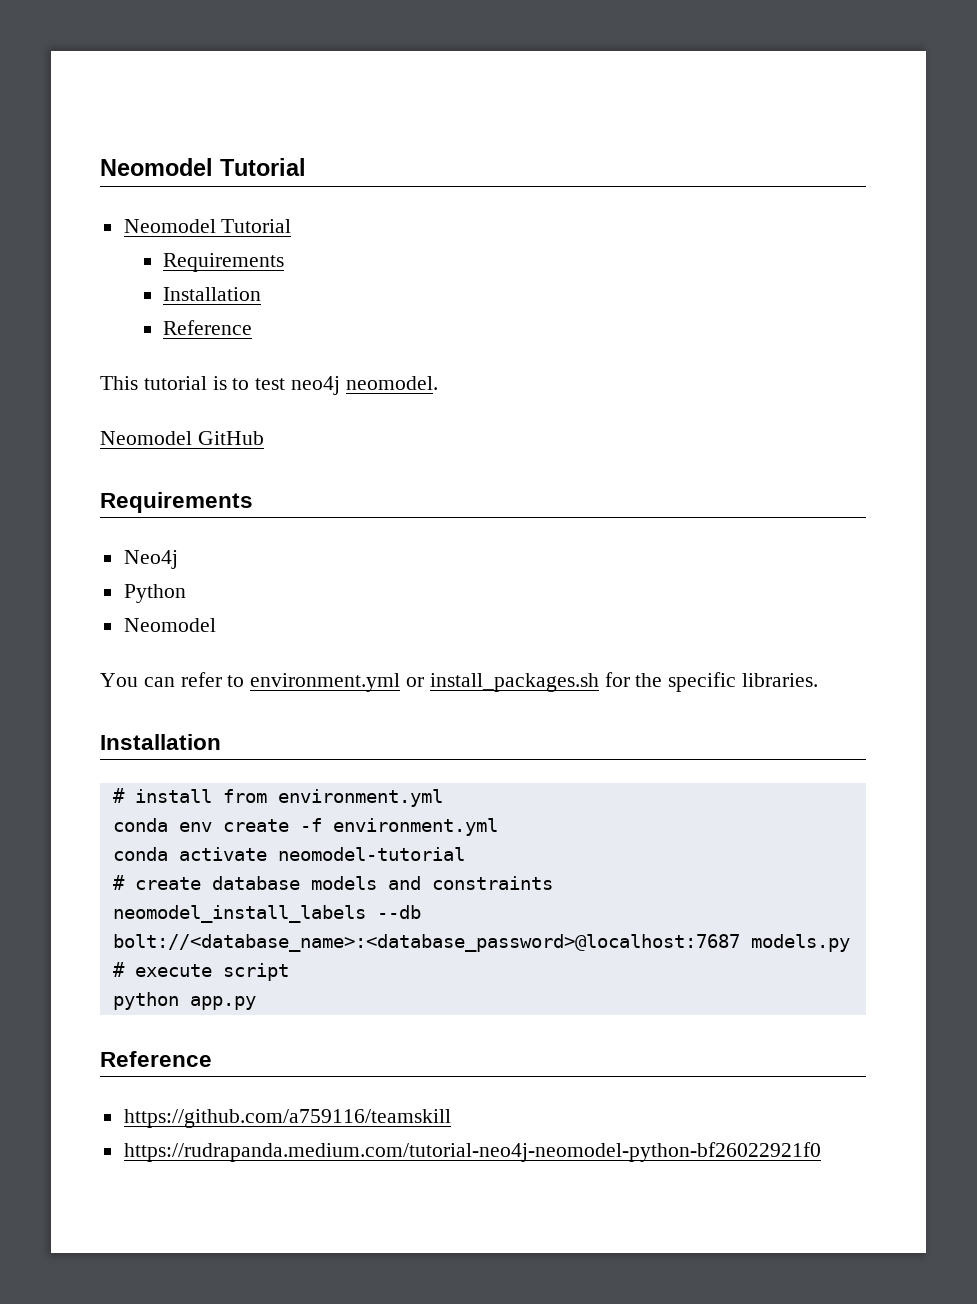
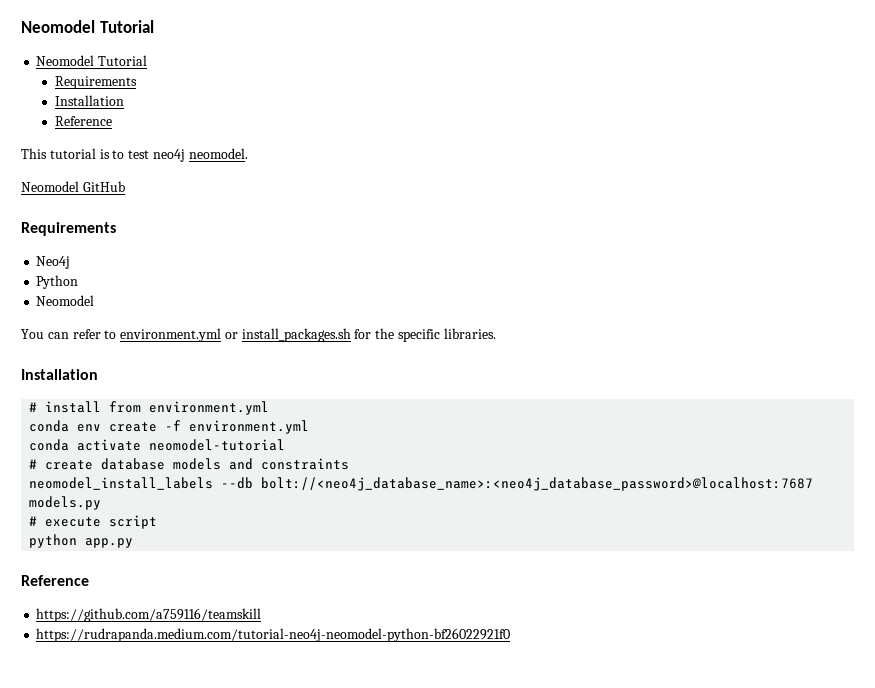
- neomodel_install_labels --db bolt://<database_name>:<database_password>@localhost:7687 models.py
+ neomodel_install_labels --db bolt://<neo4j_database_name>:<neo4j_database_password>@localhost:7687 models.py

